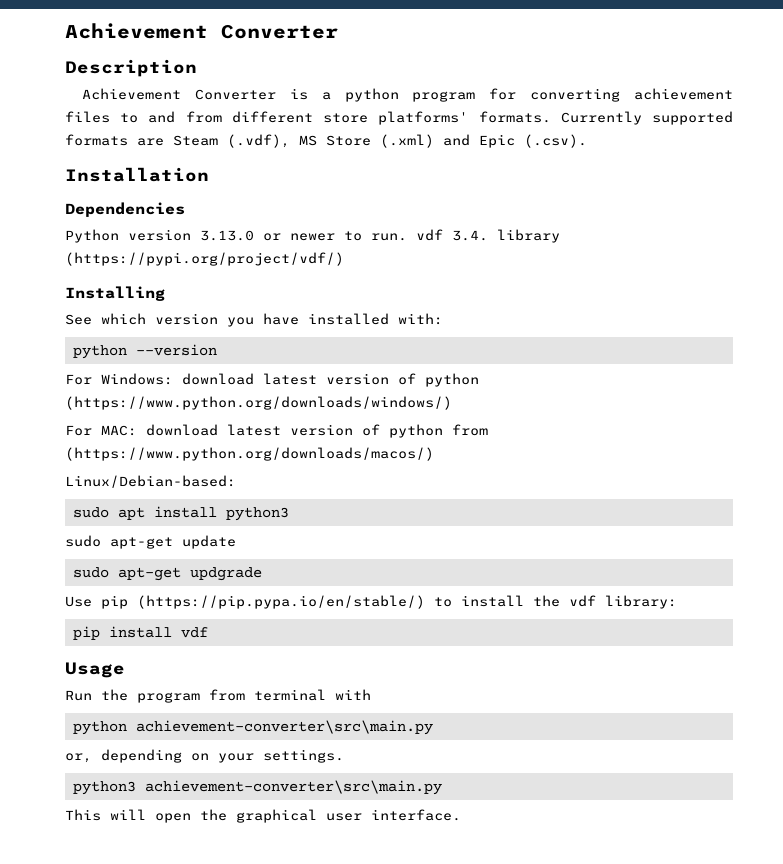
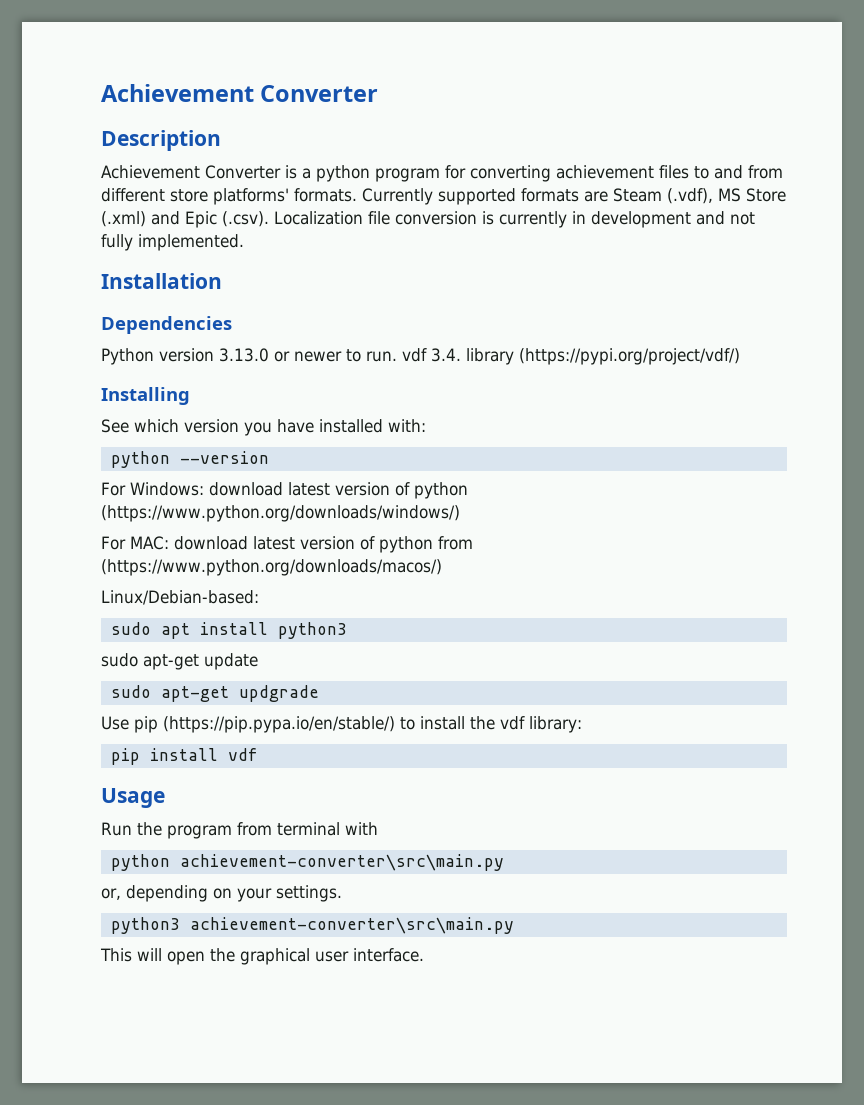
- Currently supported formats are Steam (.vdf), MS Store (.xml) and Epic (.csv).
+ Currently supported formats are Steam (.vdf), MS Store (.xml) and Epic (.csv). Localization file conversion is currently in development and not fully implemented.

